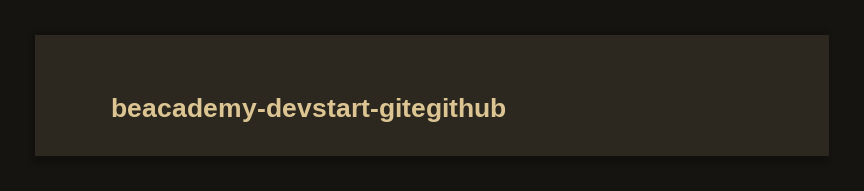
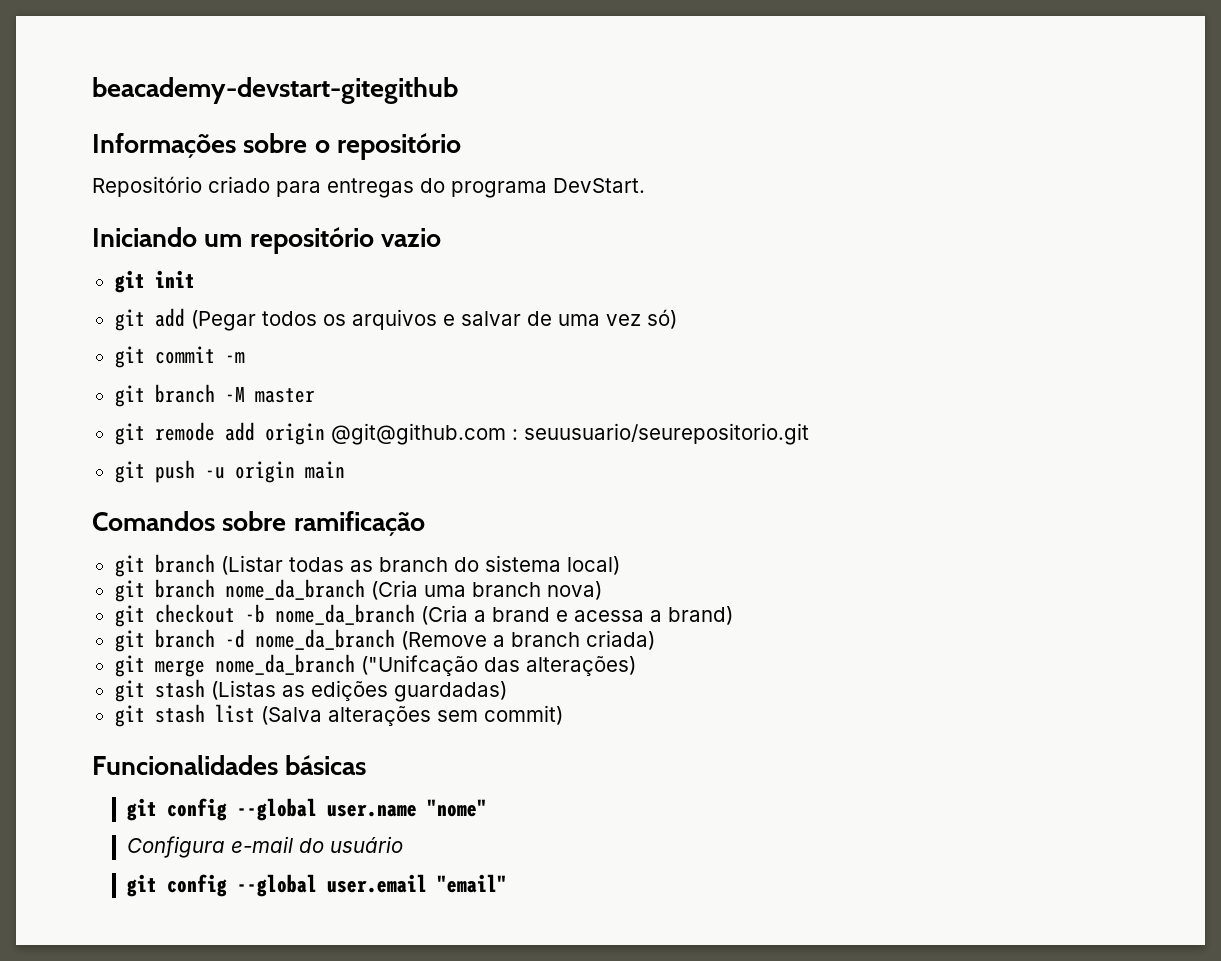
+ Informações sobre o repositório
+ Repositório criado para entregas do programa DevStart.
+ Iniciando um repositório vazio
+ git init
+ git add (Pegar todos os arquivos e salvar de uma vez só)
+ git commit -m
+ git branch -M master
+ git remode add origin @git@github.com : seuusuario/seurepositorio.git
+ git push -u origin main
+ Comandos sobre ramificação
+ git branch (Listar todas as branch do sistema local)
+ git branch nome_da_branch (Cria uma branch nova)
+ git checkout -b nome_da_branch (Cria a brand e acessa a brand)
+ git branch -d nome_da_branch (Remove a branch criada)
+ git merge nome_da_branch ("Unifcação das alterações)
+ git stash (Listas as edições guardadas)
+ git stash list (Salva alterações sem commit)
+ Funcionalidades básicas
+ git config --global user.name "nome"
+ Configura e-mail do usuário
+ git config --global user.email "email"

